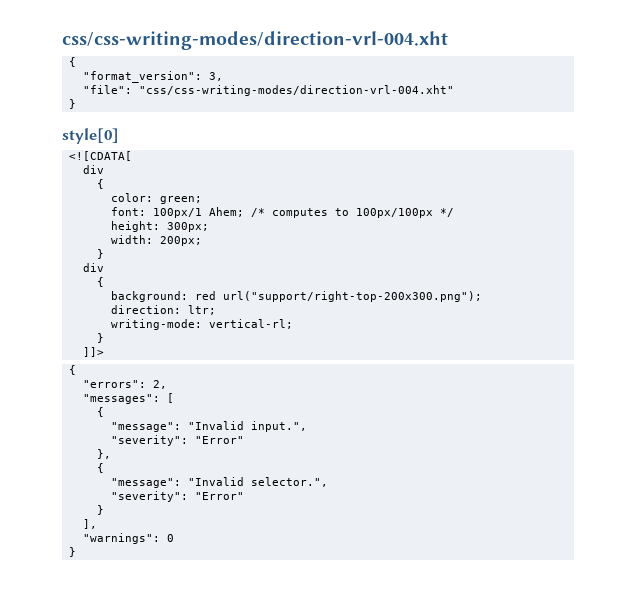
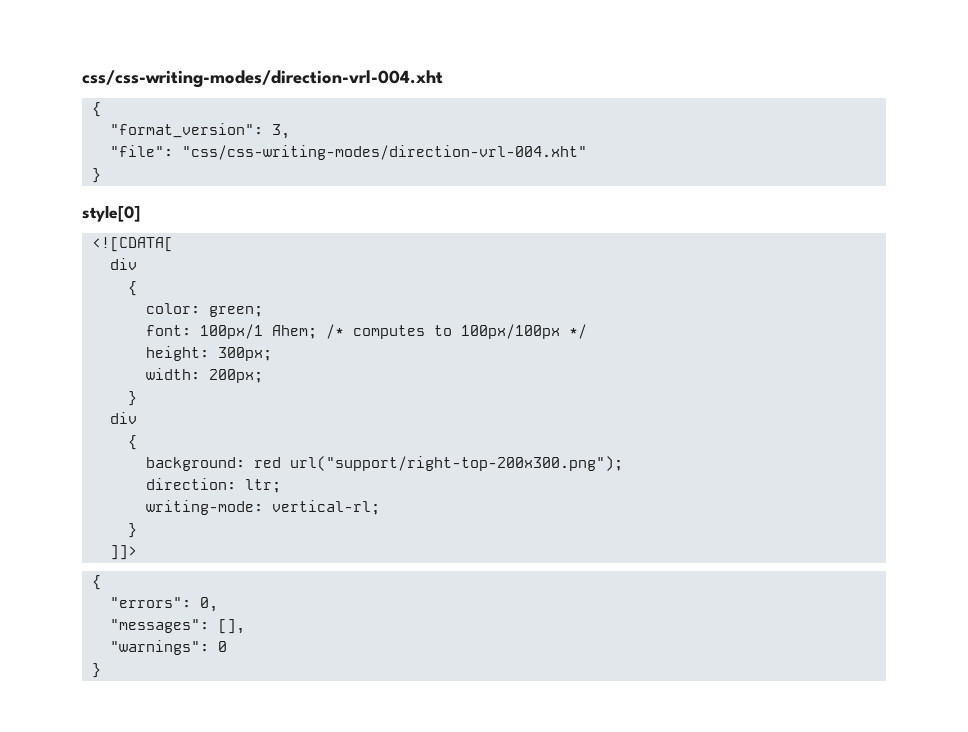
- "errors": 2,
+ "errors": 0,
- "messages": [
- {
- "message": "Invalid input.",
- "severity": "Error"
- },
- {
- "message": "Invalid selector.",
- "severity": "Error"
- }
- ],
+ "messages": [],

